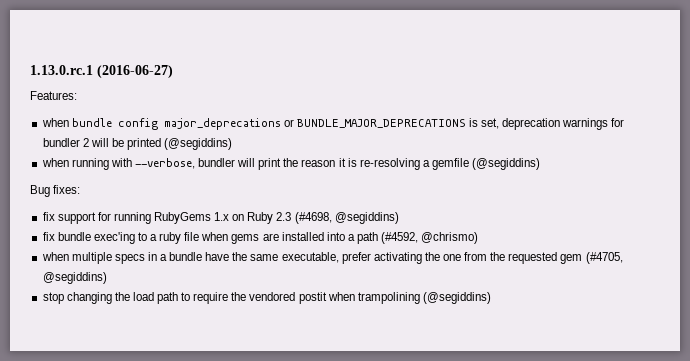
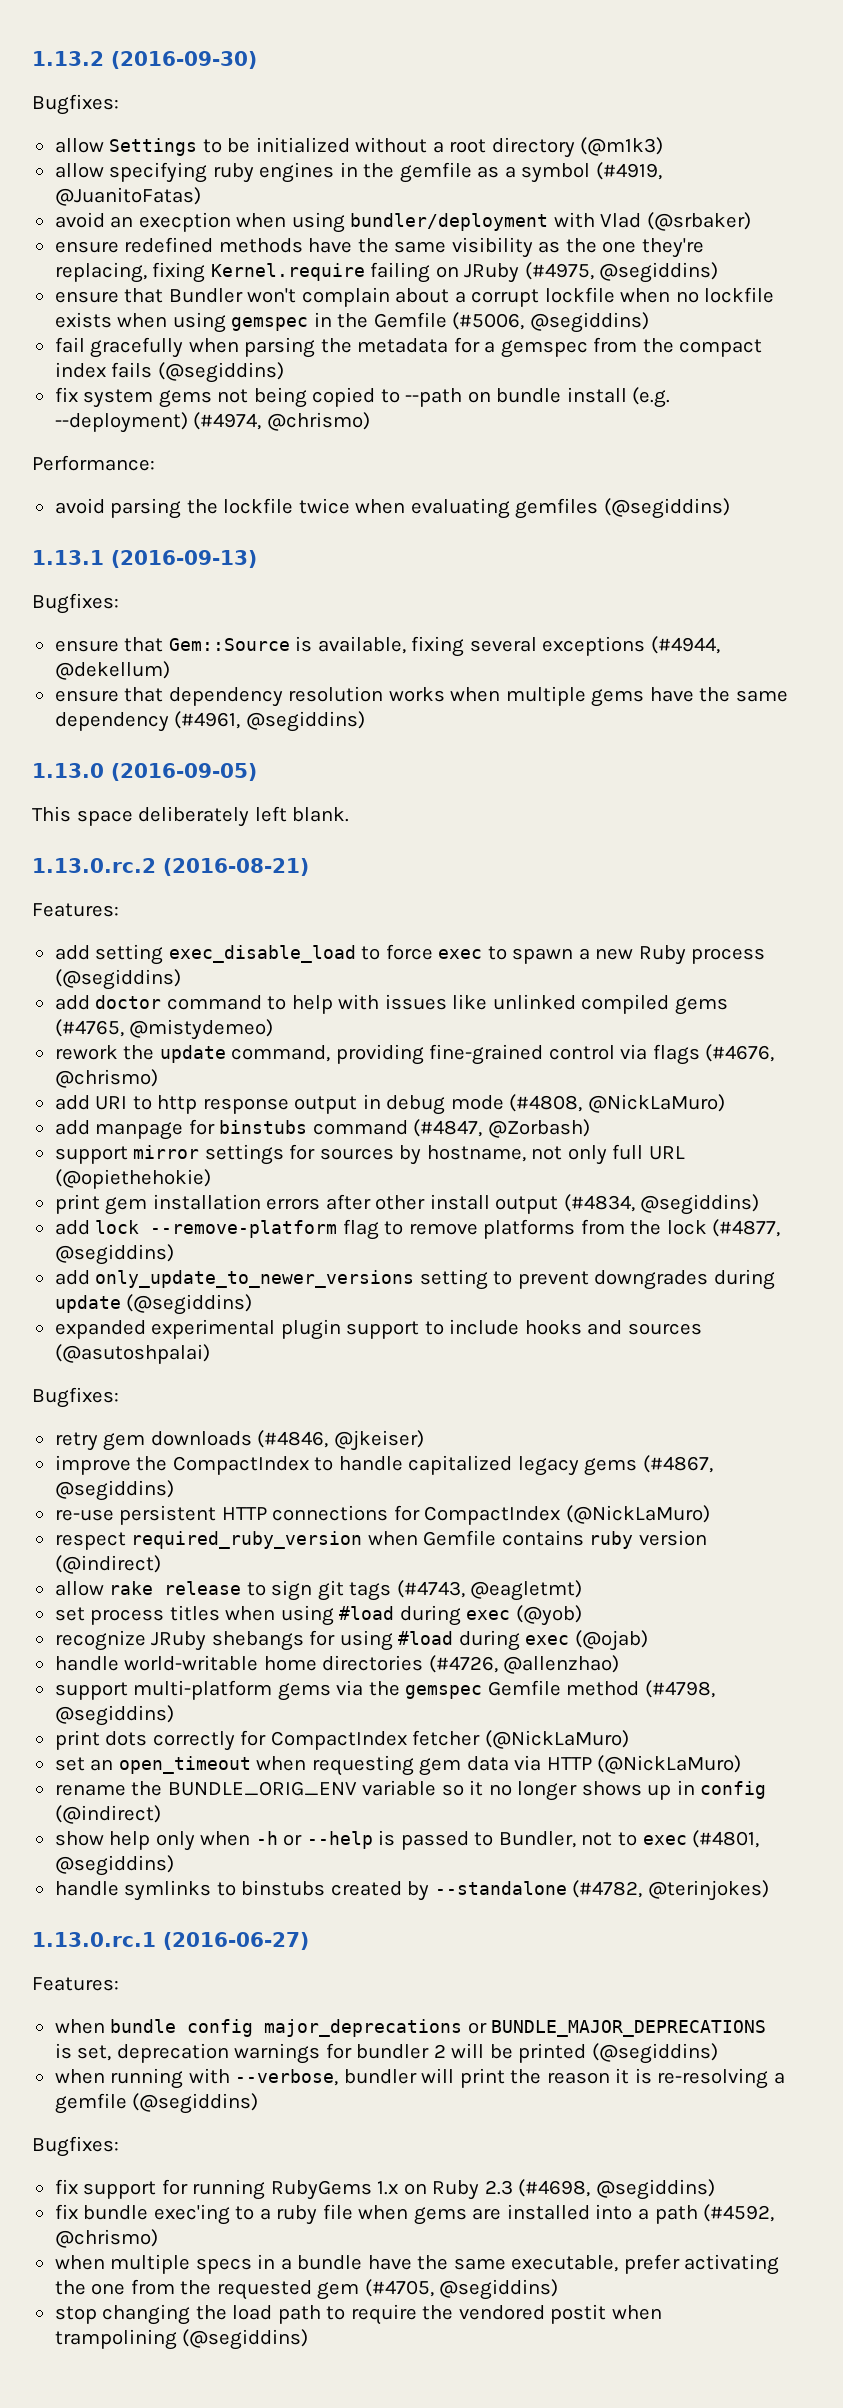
+ 1.13.2 (2016-09-30)
+ Bugfixes:
+ allow Settings to be initialized without a root directory (@m1k3)
+ allow specifying ruby engines in the gemfile as a symbol (#4919, @JuanitoFatas)
+ avoid an execption when using bundler/deployment with Vlad (@srbaker)
+ ensure redefined methods have the same visibility as the one they're replacing, fixing Kernel.require failing on JRuby (#4975, @segiddins)
+ ensure that Bundler won't complain about a corrupt lockfile when no lockfile exists when using gemspec in the Gemfile (#5006, @segiddins)
+ fail gracefully when parsing the metadata for a gemspec from the compact index fails (@segiddins)
+ fix system gems not being copied to --path on bundle install (e.g. --deployment) (#4974, @chrismo)
+ Performance:
+ avoid parsing the lockfile twice when evaluating gemfiles (@segiddins)
+ 1.13.1 (2016-09-13)
+ Bugfixes:
+ ensure that Gem::Source is available, fixing several exceptions (#4944, @dekellum)
+ ensure that dependency resolution works when multiple gems have the same dependency (#4961, @segiddins)
+ 1.13.0 (2016-09-05)
+ This space deliberately left blank.
+ 1.13.0.rc.2 (2016-08-21)
+ Features:
+ add setting exec_disable_load to force exec to spawn a new Ruby process (@segiddins)
+ add doctor command to help with issues like unlinked compiled gems (#4765, @mistydemeo)
+ rework the update command, providing fine-grained control via flags (#4676, @chrismo)
+ add URI to http response output in debug mode (#4808, @NickLaMuro)
+ add manpage for binstubs command (#4847, @Zorbash)
+ support mirror settings for sources by hostname, not only full URL (@opiethehokie)
+ print gem installation errors after other install output (#4834, @segiddins)
+ add lock --remove-platform flag to remove platforms from the lock (#4877, @segiddins)
+ add only_update_to_newer_versions setting to prevent downgrades during update (@segiddins)
+ expanded experimental plugin support to include hooks and sources (@asutoshpalai)
+ Bugfixes:
+ retry gem downloads (#4846, @jkeiser)
+ improve the CompactIndex to handle capitalized legacy gems (#4867, @segiddins)
+ re-use persistent HTTP connections for CompactIndex (@NickLaMuro)
+ respect required_ruby_version when Gemfile contains ruby version (@indirect)
+ allow rake release to sign git tags (#4743, @eagletmt)
+ set process titles when using #load during exec (@yob)
+ recognize JRuby shebangs for using #load during exec (@ojab)
+ handle world-writable home directories (#4726, @allenzhao)
+ support multi-platform gems via the gemspec Gemfile method (#4798, @segiddins)
+ print dots correctly for CompactIndex fetcher (@NickLaMuro)
+ set an open_timeout when requesting gem data via HTTP (@NickLaMuro)
+ rename the BUNDLE_ORIG_ENV variable so it no longer shows up in config (@indirect)
+ show help only when -h or --help is passed to Bundler, not to exec (#4801, @segiddins)
+ handle symlinks to binstubs created by --standalone (#4782, @terinjokes)
  when running with --verbose, bundler will print the reason it is re-resolving a gemfile (@segiddins)
- Bug fixes:
+ Bugfixes:

